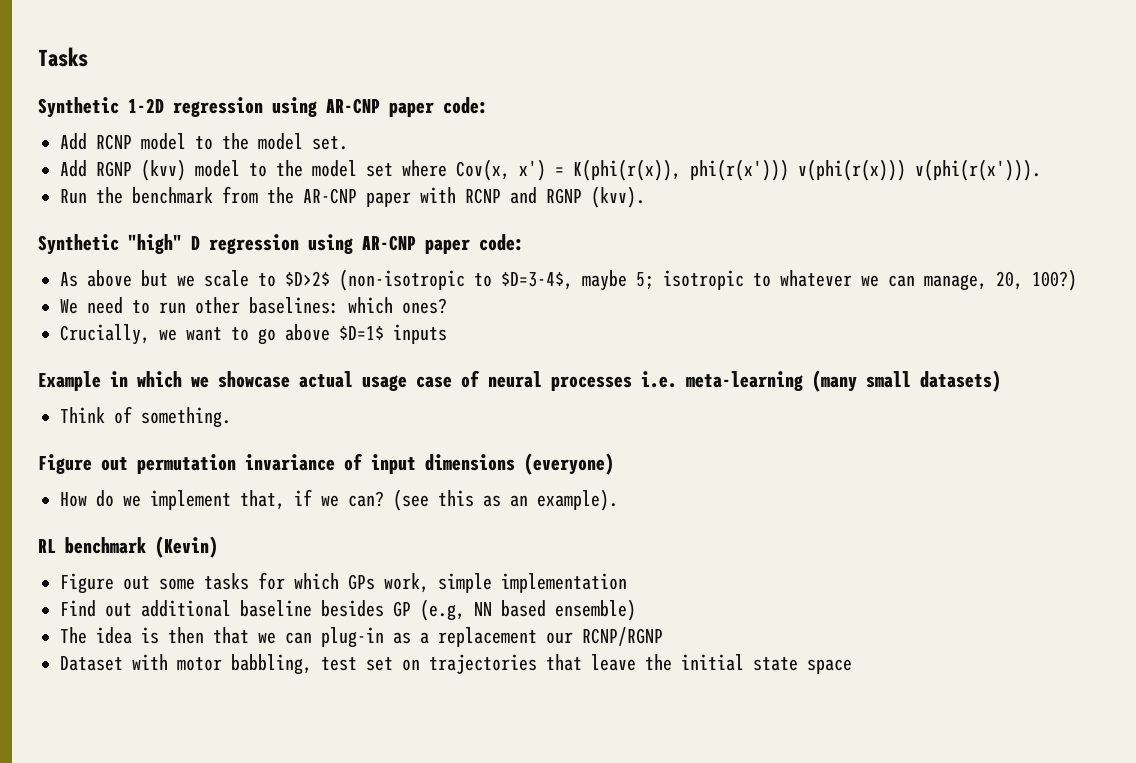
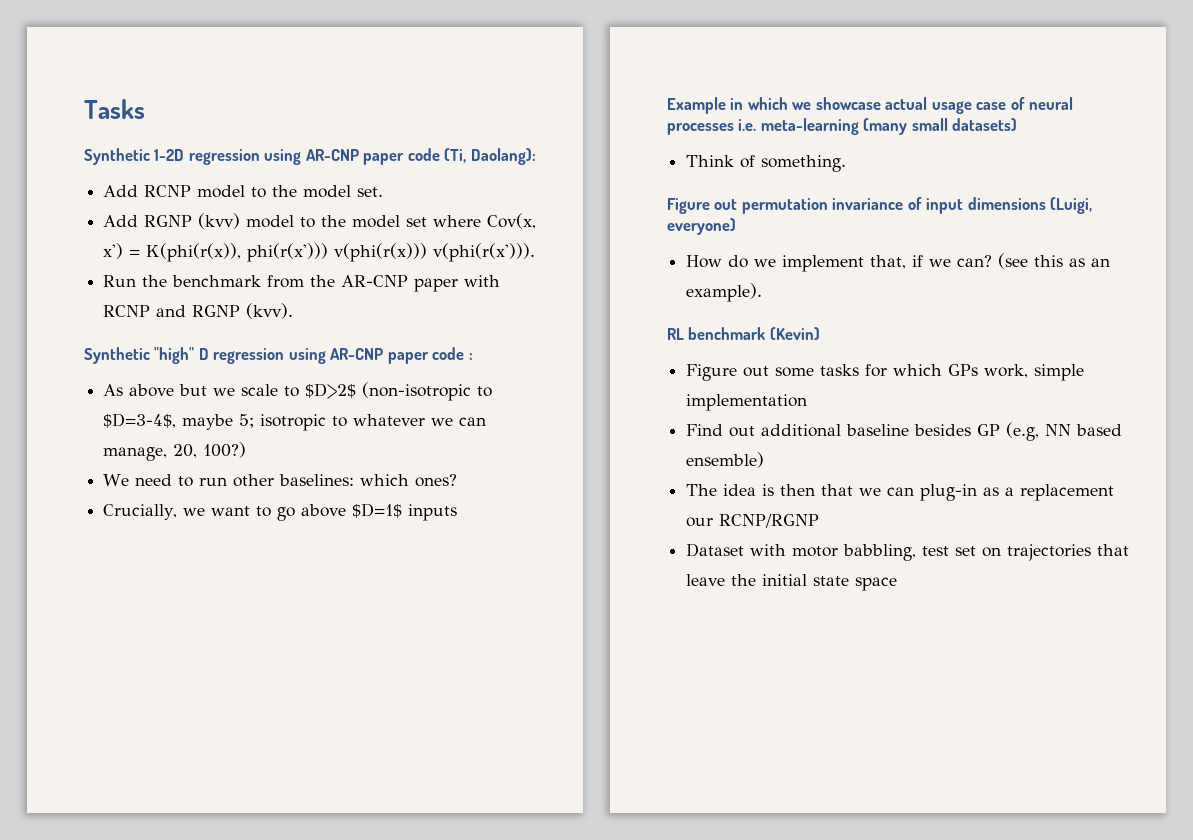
- Synthetic 1-2D regression using AR-CNP paper code:
+ Synthetic 1-2D regression using AR-CNP paper code (Ti, Daolang):
- Synthetic "high" D regression using AR-CNP paper code:
+ Synthetic "high" D regression using AR-CNP paper code :
- Figure out permutation invariance of input dimensions (everyone)
+ Figure out permutation invariance of input dimensions (Luigi, everyone)

